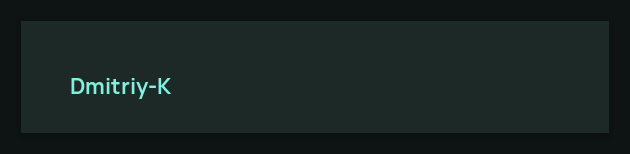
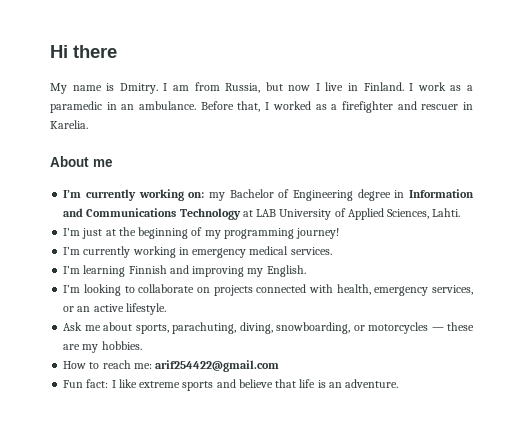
- Dmitriy-K
+ Hi there
+ My name is Dmitry. I am from Russia, but now I live in Finland. I work as a paramedic in an ambulance. Before that, I worked as a firefighter and rescuer in Karelia.
+ About me
+ I’m currently working on: my Bachelor of Engineering degree in Information and Communications Technology at LAB University of Applied Sciences, Lahti.
+ I'm just at the beginning of my programming journey!
+ I’m currently working in emergency medical services.
+ I’m learning Finnish and improving my English.
+ I’m looking to collaborate on projects connected with health, emergency services, or an active lifestyle.
+ Ask me about sports, parachuting, diving, snowboarding, or motorcycles — these are my hobbies.
+ How to reach me: arif254422@gmail.com
+ Fun fact: I like extreme sports and believe that life is an adventure.

